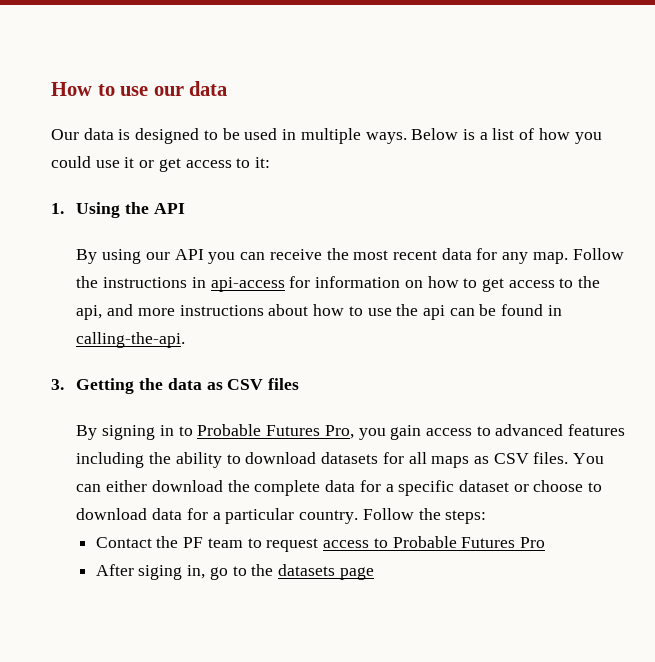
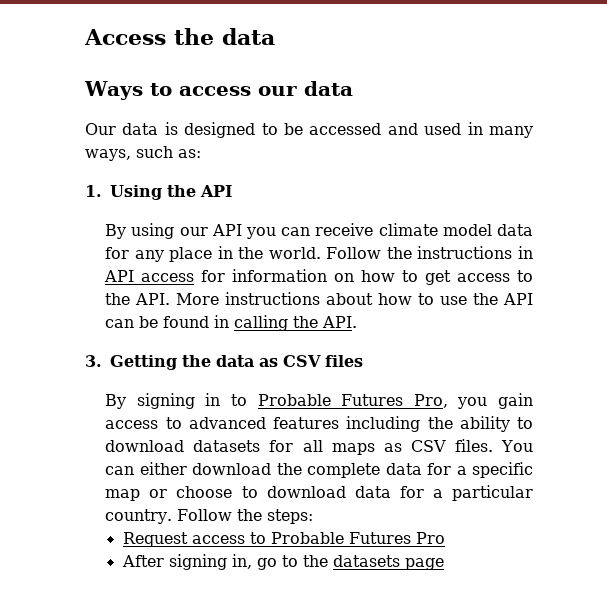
- How to use our data
+ Access the data
+ Ways to access our data
- Our data is designed to be used in multiple ways. Below is a list of how you could use it or get access to it:
+ Our data is designed to be accessed and used in many ways, such as:
- By using our API you can receive the most recent data for any map.
+ By using our API you can receive climate model data for any place in the world.
- Follow the instructions in api-access for information on how to get access to the api, and more instructions about how to use the api can be found in calling-the-api.
+ Follow the instructions in API access for information on how to get access to the API. More instructions about how to use the API can be found in calling the API.
- You can either download the complete data for a specific dataset or choose to download data for a particular country.
+ You can either download the complete data for a specific map or choose to download data for a particular country.
- Contact the PF team to request access to Probable Futures Pro
+ Request access to Probable Futures Pro
- After siging in, go to the datasets page
+ After signing in, go to the datasets page

